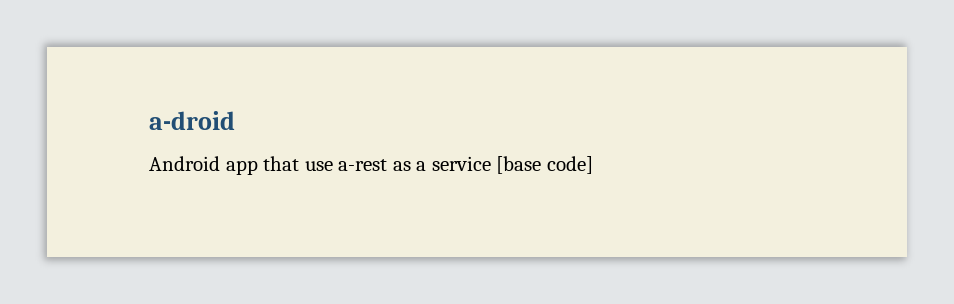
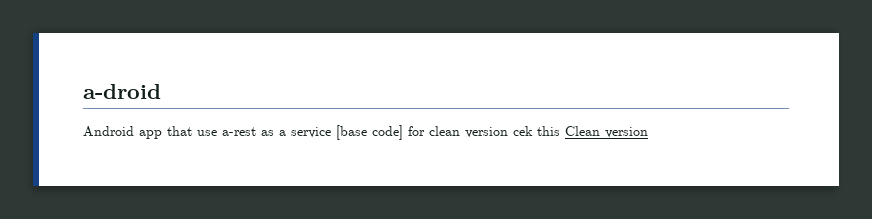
- Android app that use a-rest as a service [base code]
+ Android app that use a-rest as a service [base code] for clean version cek this Clean version

